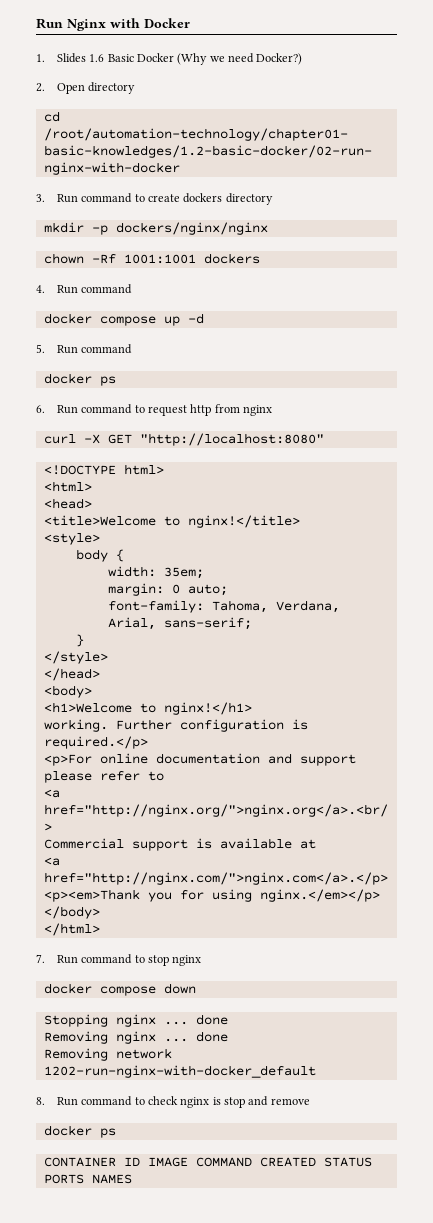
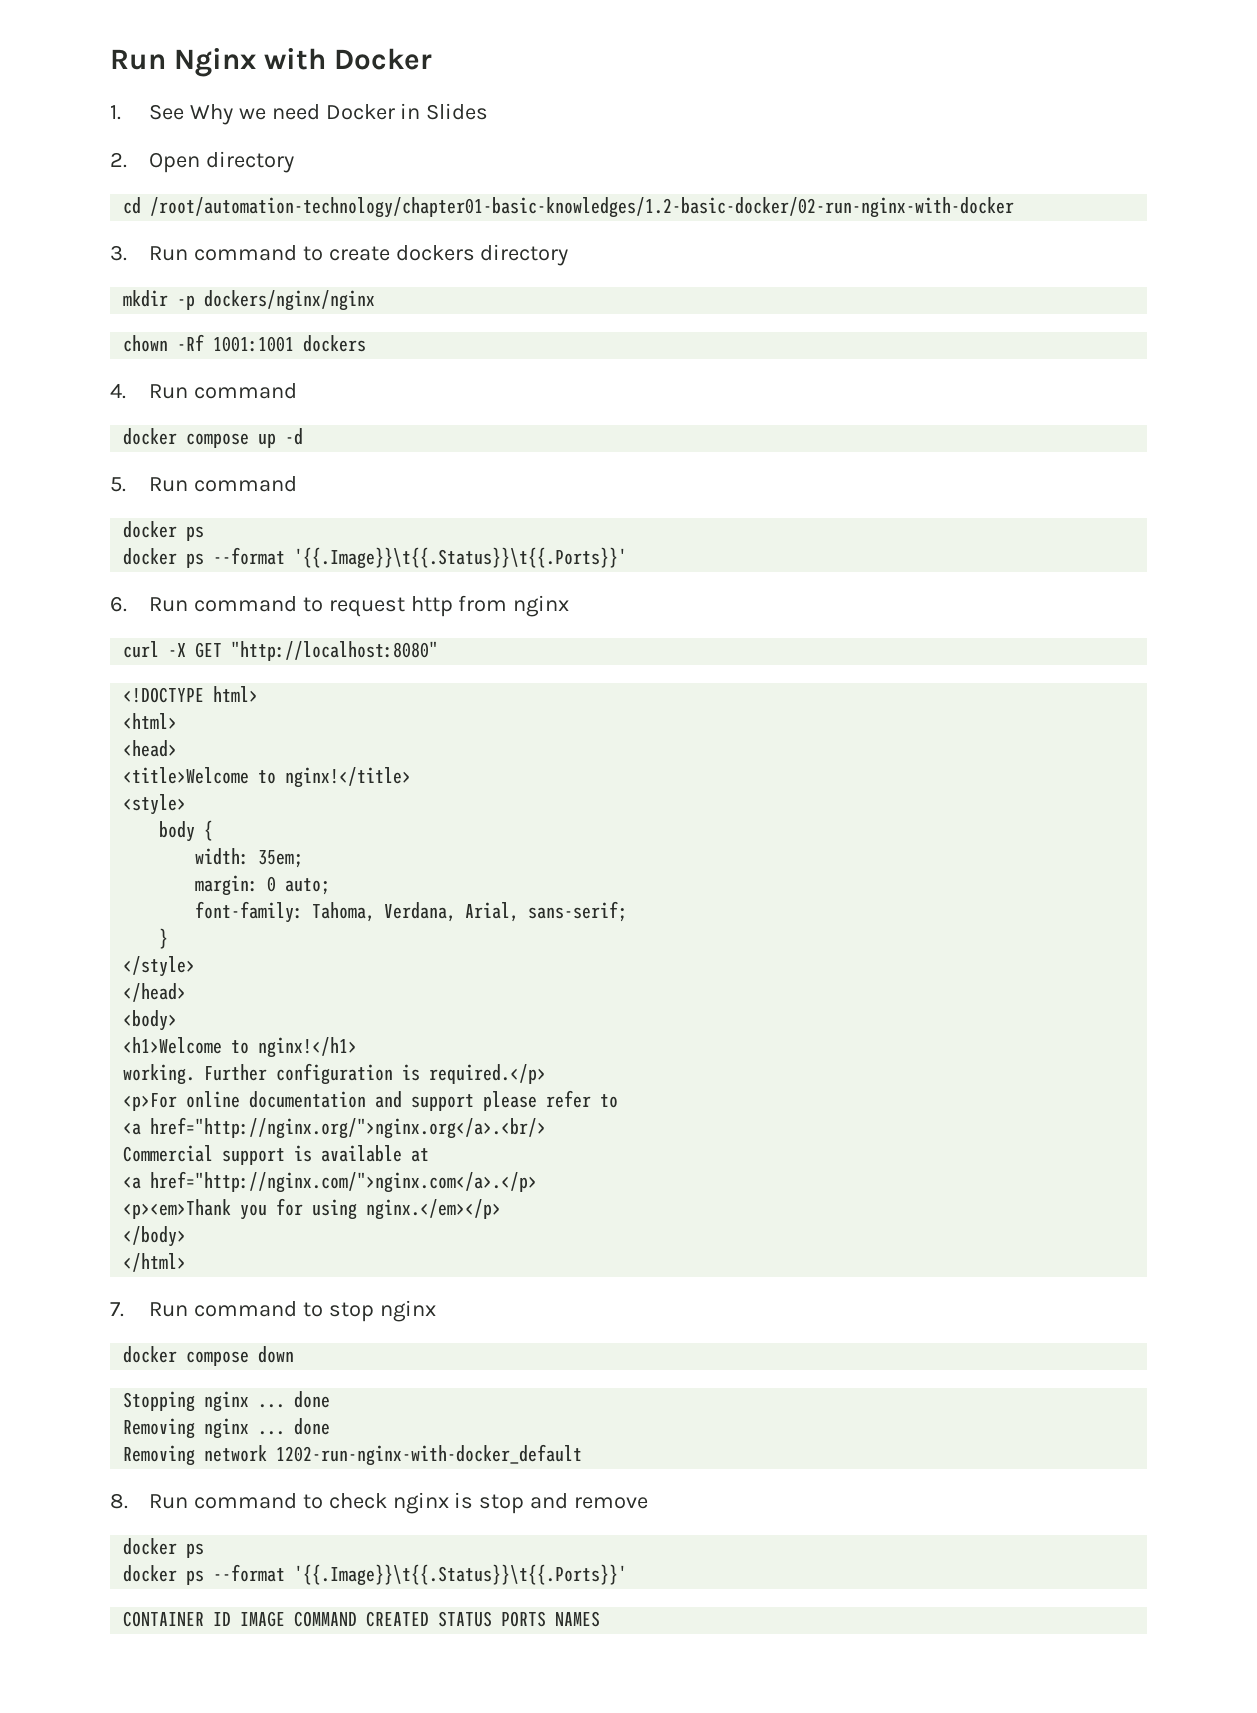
- 1. Slides 1.6 Basic Docker (Why we need Docker?)
+ 1. See Why we need Docker in Slides
  5. Run command
  docker ps
+ docker ps --format '{{.Image}}\t{{.Status}}\t{{.Ports}}'
  8. Run command to check nginx is stop and remove
  docker ps
+ docker ps --format '{{.Image}}\t{{.Status}}\t{{.Ports}}'

